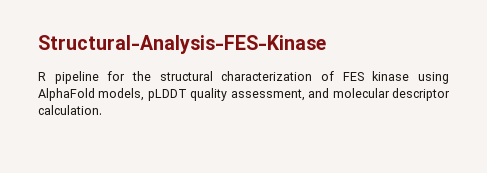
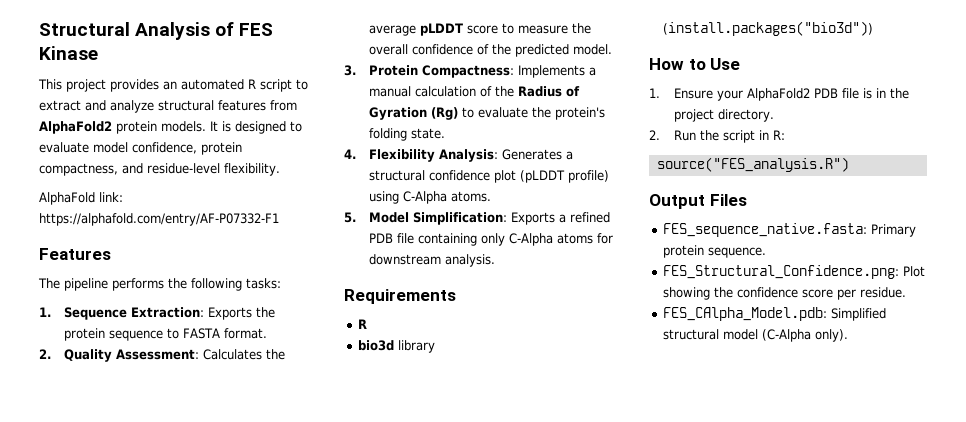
- Structural-Analysis-FES-Kinase
- R pipeline for the structural characterization of FES kinase using AlphaFold models, pLDDT quality assessment, and molecular descriptor calculation.
+ Structural Analysis of FES Kinase
+ This project provides an automated R script to extract and analyze structural features from AlphaFold2 protein models. It is designed to evaluate model confidence, protein compactness, and residue-level flexibility.
+ AlphaFold link: https://alphafold.com/entry/AF-P07332-F1
+ Features
+ The pipeline performs the following tasks:
+ 1. Sequence Extraction: Exports the protein sequence to FASTA format.
+ 2. Quality Assessment: Calculates the average pLDDT score to measure the overall confidence of the predicted model.
+ 3. Protein Compactness: Implements a manual calculation of the Radius of Gyration (Rg) to evaluate the protein's folding state.
+ 4. Flexibility Analysis: Generates a structural confidence plot (pLDDT profile) using C-Alpha atoms.
+ 5. Model Simplification: Exports a refined PDB file containing only C-Alpha atoms for downstream analysis.
+ Requirements
+ R
+ bio3d library (install.packages("bio3d"))
+ How to Use
+ 1. Ensure your AlphaFold2 PDB file is in the project directory.
+ 2. Run the script in R:
+ source("FES_analysis.R")
+ Output Files
+ FES_sequence_native.fasta: Primary protein sequence.
+ FES_Structural_Confidence.png: Plot showing the confidence score per residue.
+ FES_CAlpha_Model.pdb: Simplified structural model (C-Alpha only).

